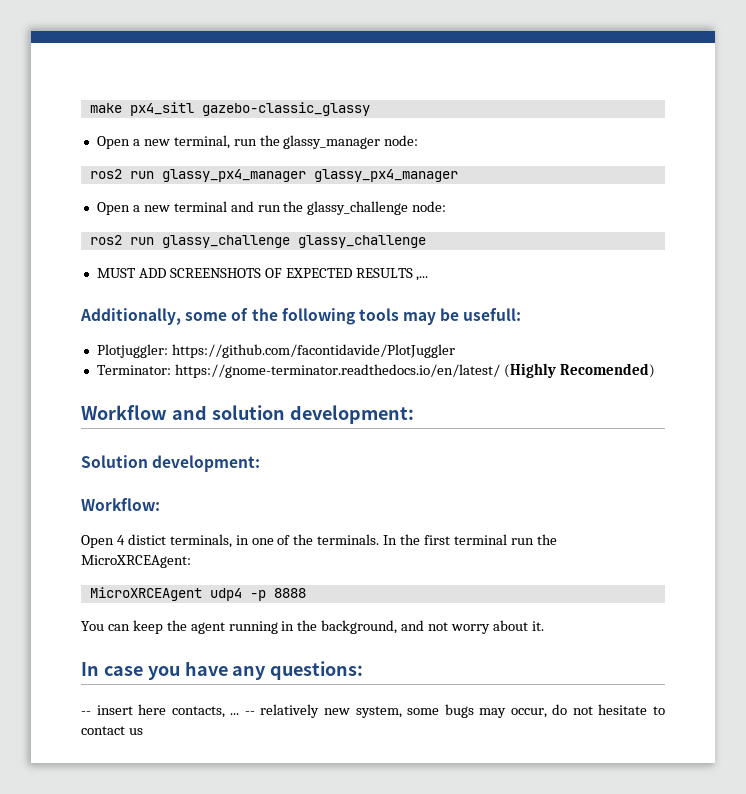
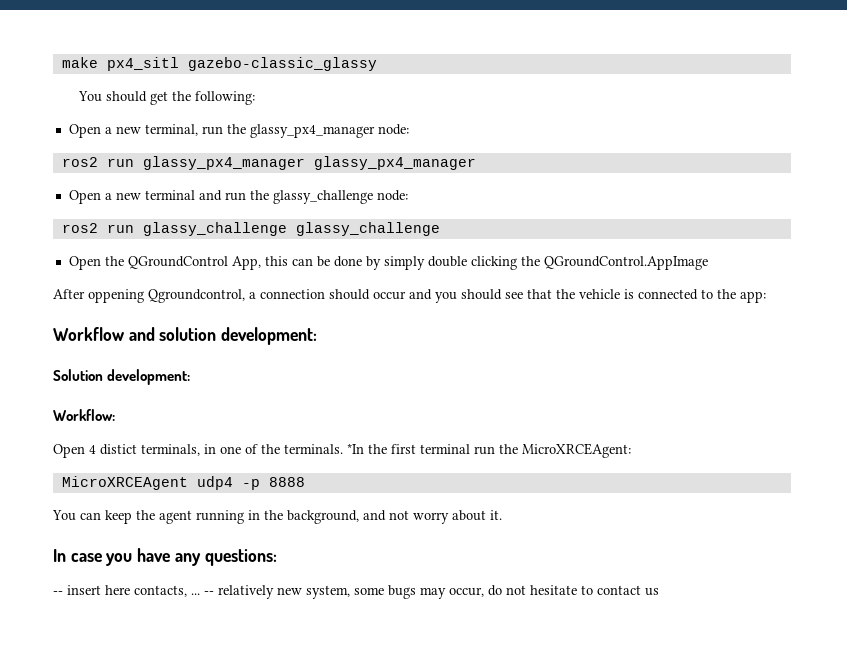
+ You should get the following:
- Open a new terminal, run the glassy_manager node:
+ Open a new terminal, run the glassy_px4_manager node:
- MUST ADD SCREENSHOTS OF EXPECTED RESULTS ,...
- Additionally, some of the following tools may be usefull:
- Plotjuggler: https://github.com/facontidavide/PlotJuggler
- Terminator: https://gnome-terminator.readthedocs.io/en/latest/ (Highly Recomended)
+ Open the QGroundControl App, this can be done by simply double clicking the QGroundControl.AppImage
+ After oppening Qgroundcontrol, a connection should occur and you should see that the vehicle is connected to the app:
- In the first terminal run the MicroXRCEAgent:
+ *In the first terminal run the MicroXRCEAgent:

